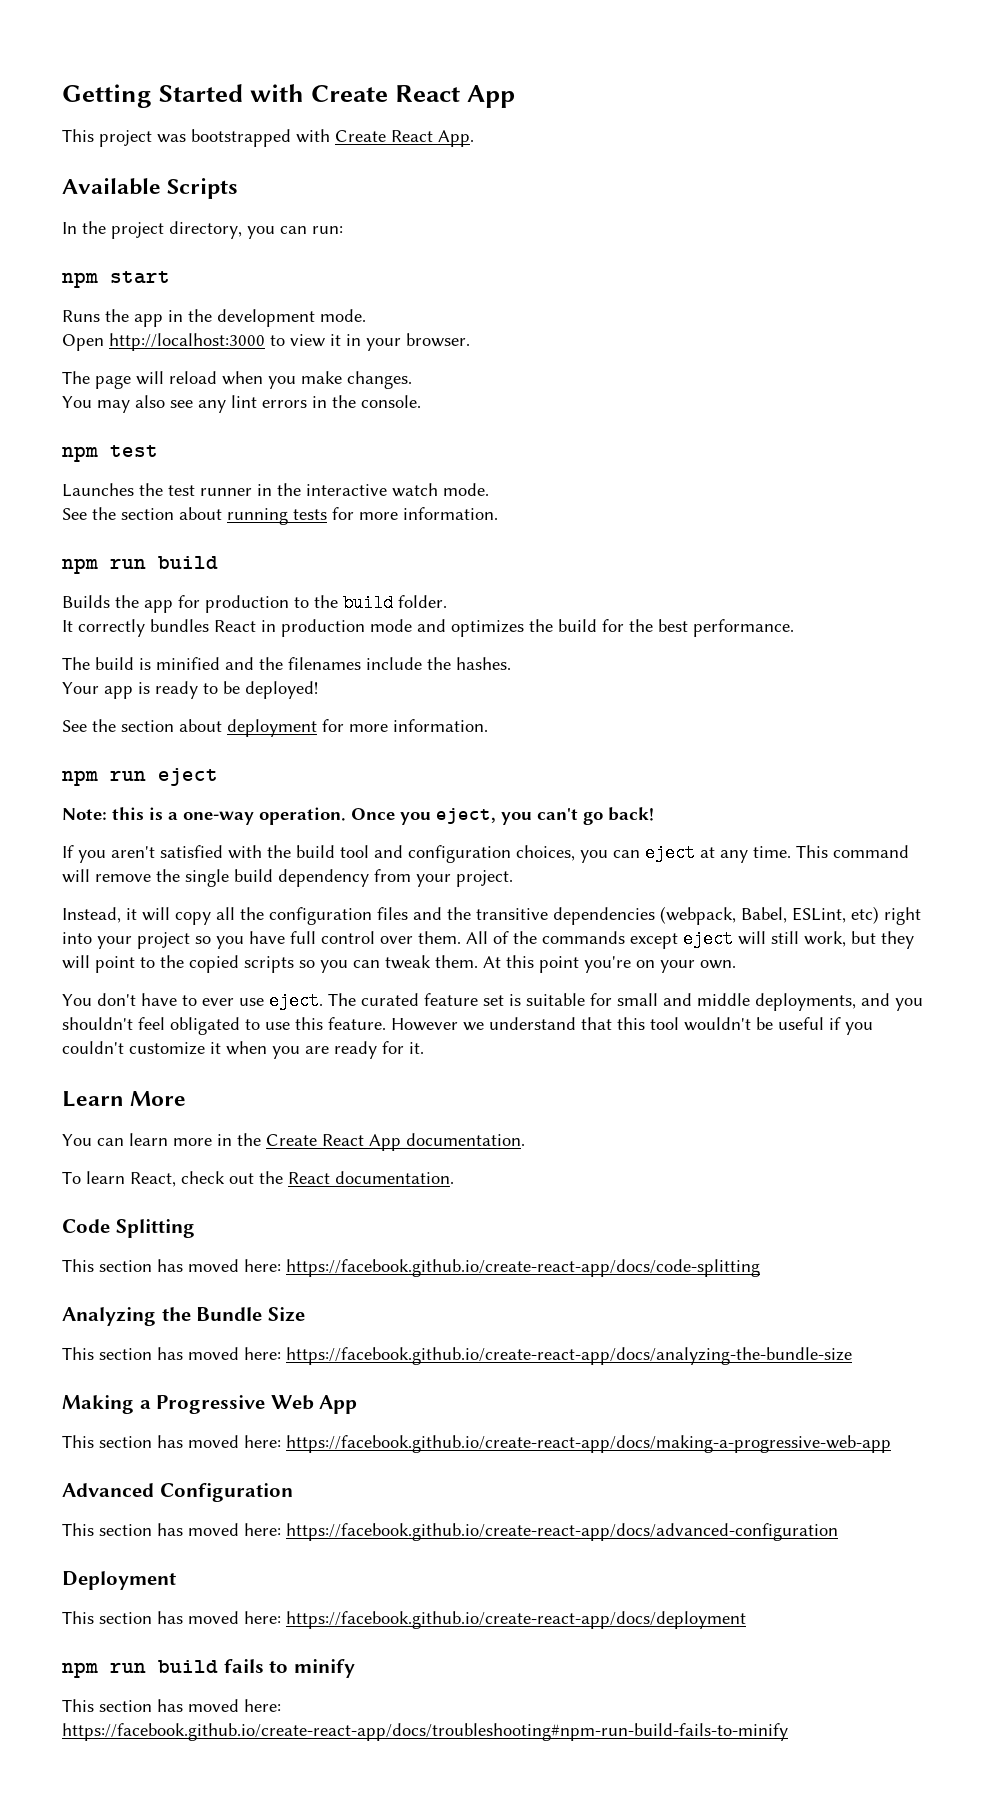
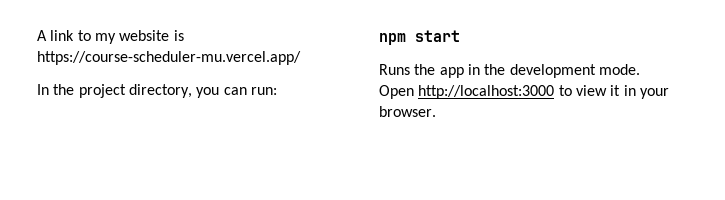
- Getting Started with Create React App
- This project was bootstrapped with Create React App.
- Available Scripts
+ A link to my website is https://course-scheduler-mu.vercel.app/
- The page will reload when you make changes.
- You may also see any lint errors in the console.
- npm test
- Launches the test runner in the interactive watch mode.
- See the section about running tests for more information.
- npm run build
- Builds the app for production to the build folder.
- It correctly bundles React in production mode and optimizes the build for the best performance.
- The build is minified and the filenames include the hashes.
- Your app is ready to be deployed!
- See the section about deployment for more information.
- npm run eject
- Note: this is a one-way operation. Once you eject, you can't go back!
- If you aren't satisfied with the build tool and configuration choices, you can eject at any time. This command will remove the single build dependency from your project.
- Instead, it will copy all the configuration files and the transitive dependencies (webpack, Babel, ESLint, etc) right into your project so you have full control over them. All of the commands except eject will still work, but they will point to the copied scripts so you can tweak them. At this point you're on your own.
- You don't have to ever use eject. The curated feature set is suitable for small and middle deployments, and you shouldn't feel obligated to use this feature. However we understand that this tool wouldn't be useful if you couldn't customize it when you are ready for it.
- Learn More
- You can learn more in the Create React App documentation.
- To learn React, check out the React documentation.
- Code Splitting
- This section has moved here: https://facebook.github.io/create-react-app/docs/code-splitting
- Analyzing the Bundle Size
- This section has moved here: https://facebook.github.io/create-react-app/docs/analyzing-the-bundle-size
- Making a Progressive Web App
- This section has moved here: https://facebook.github.io/create-react-app/docs/making-a-progressive-web-app
- Advanced Configuration
- This section has moved here: https://facebook.github.io/create-react-app/docs/advanced-configuration
- Deployment
- This section has moved here: https://facebook.github.io/create-react-app/docs/deployment
- npm run build fails to minify
- This section has moved here: https://facebook.github.io/create-react-app/docs/troubleshooting#npm-run-build-fails-to-minify

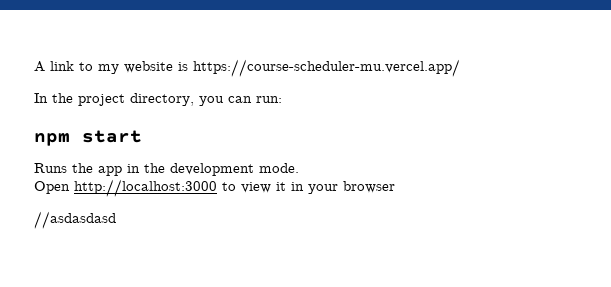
- Open http://localhost:3000 to view it in your browser.
+ Open http://localhost:3000 to view it in your browser
+ //asdasdasd

